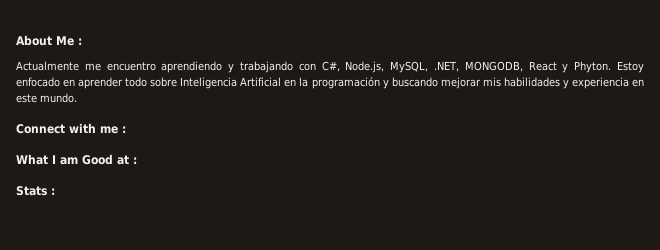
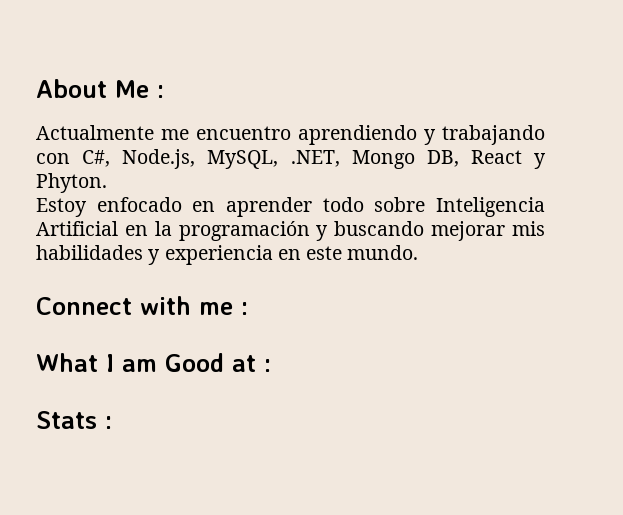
- Actualmente me encuentro aprendiendo y trabajando con C#, Node.js, MySQL, .NET, MONGODB, React y Phyton. Estoy enfocado en aprender todo sobre Inteligencia Artificial en la programación y buscando mejorar mis habilidades y experiencia en este mundo.
+ Actualmente me encuentro aprendiendo y trabajando con C#, Node.js, MySQL, .NET, Mongo DB, React y Phyton.
+ Estoy enfocado en aprender todo sobre Inteligencia Artificial en la programación y buscando mejorar mis habilidades y experiencia en este mundo.

